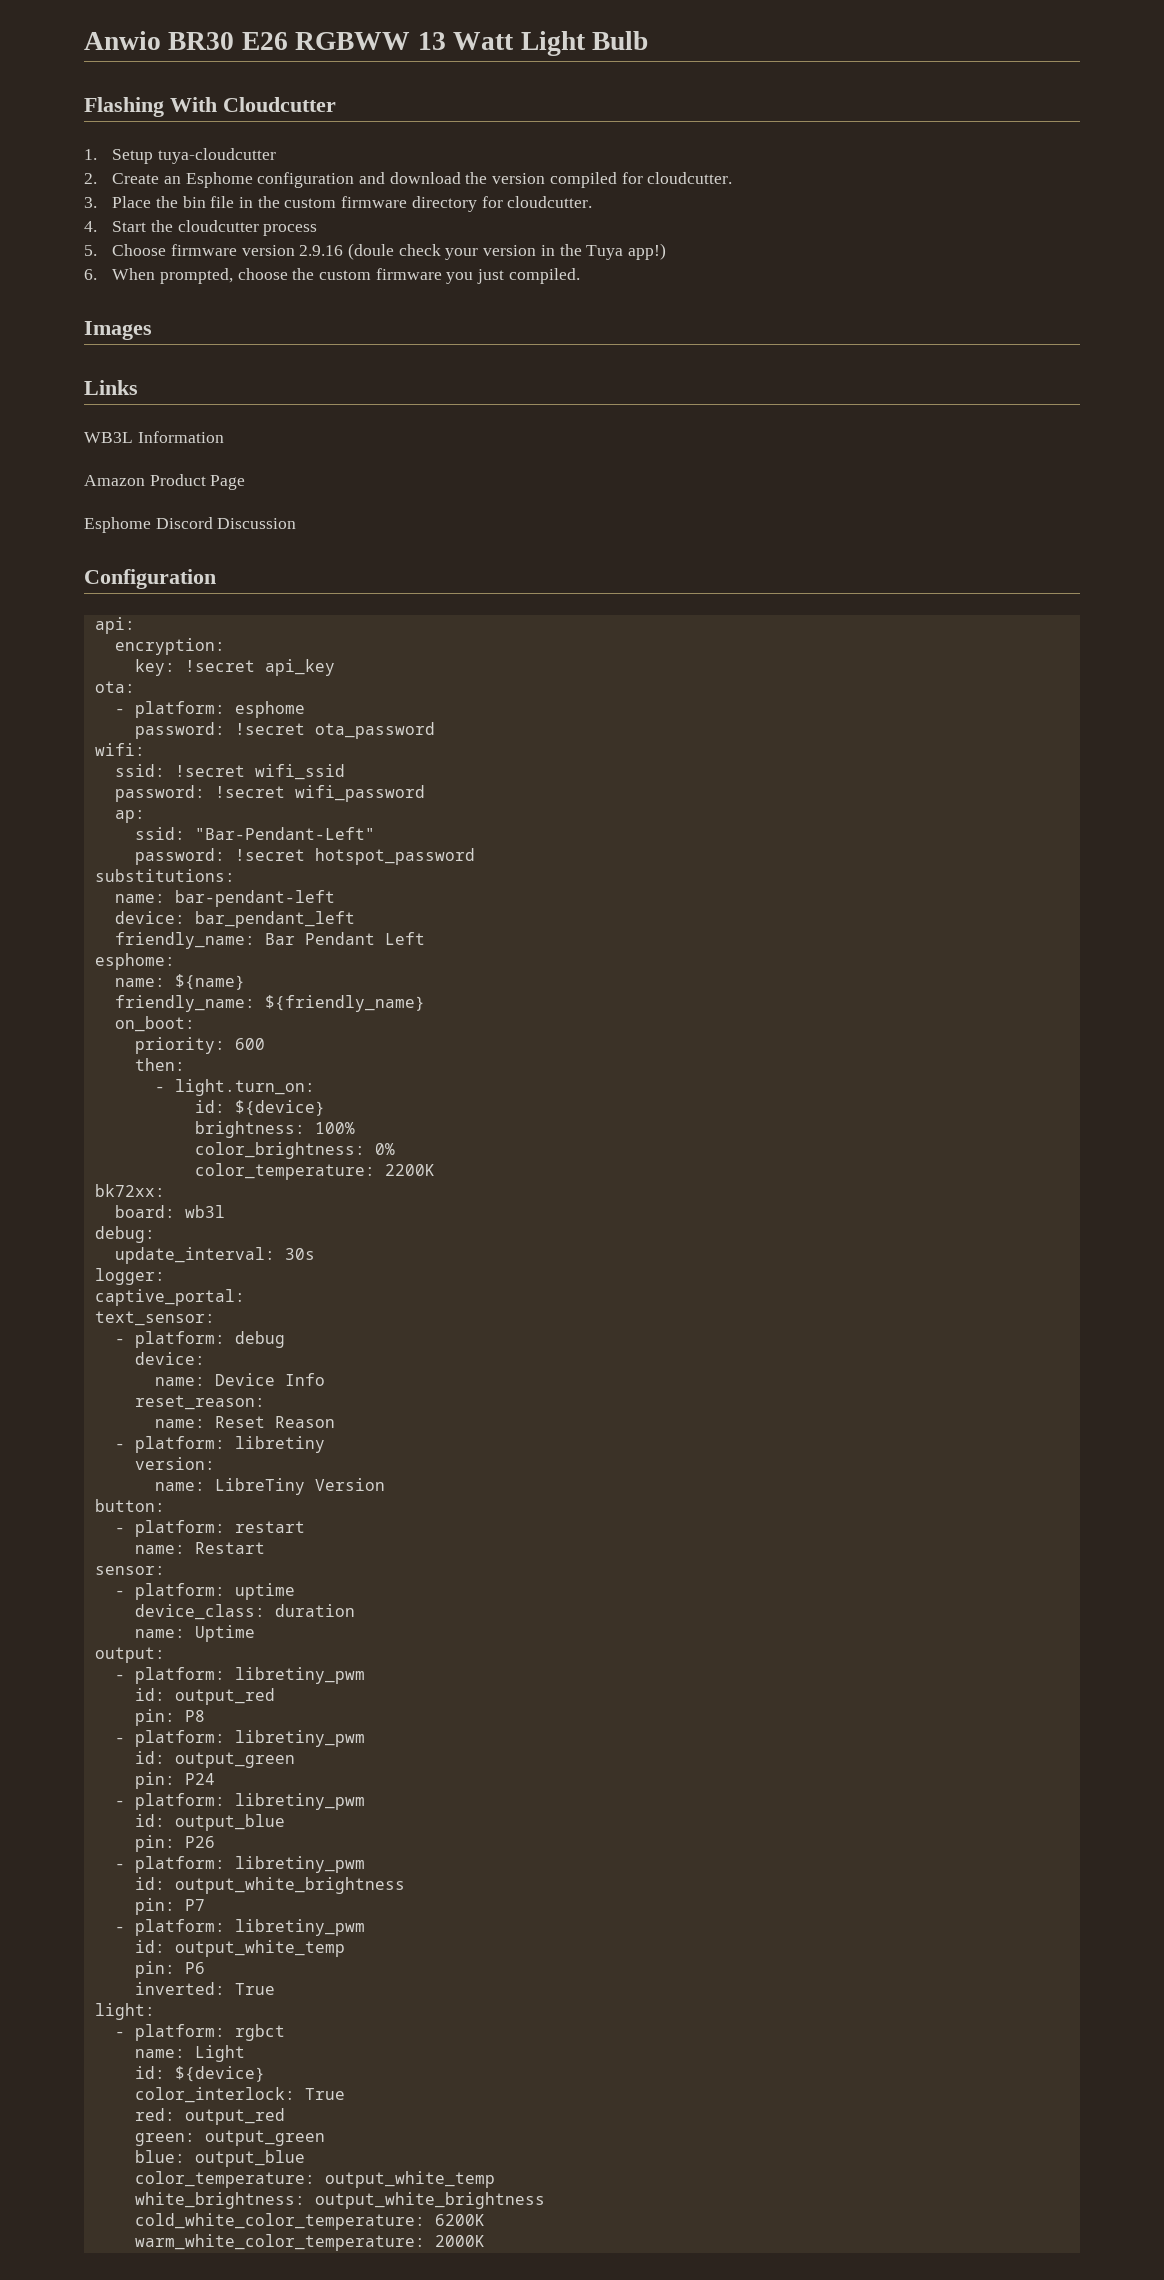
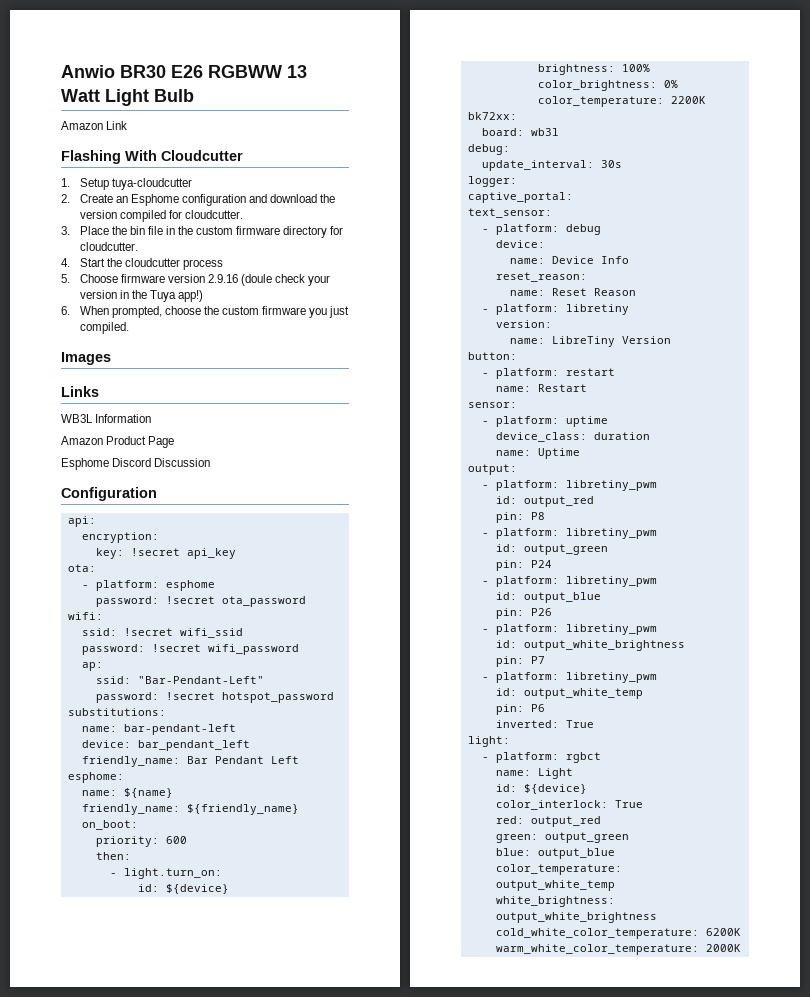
+ Amazon Link

